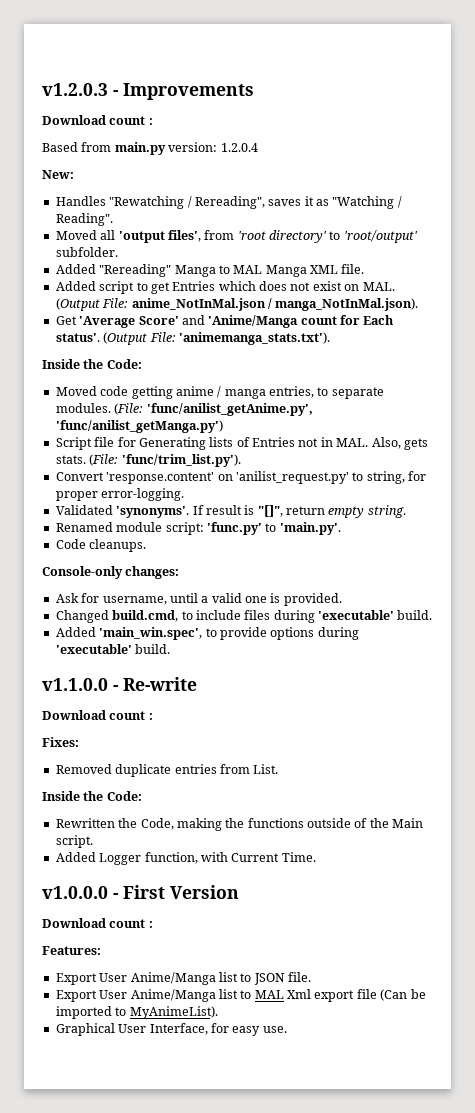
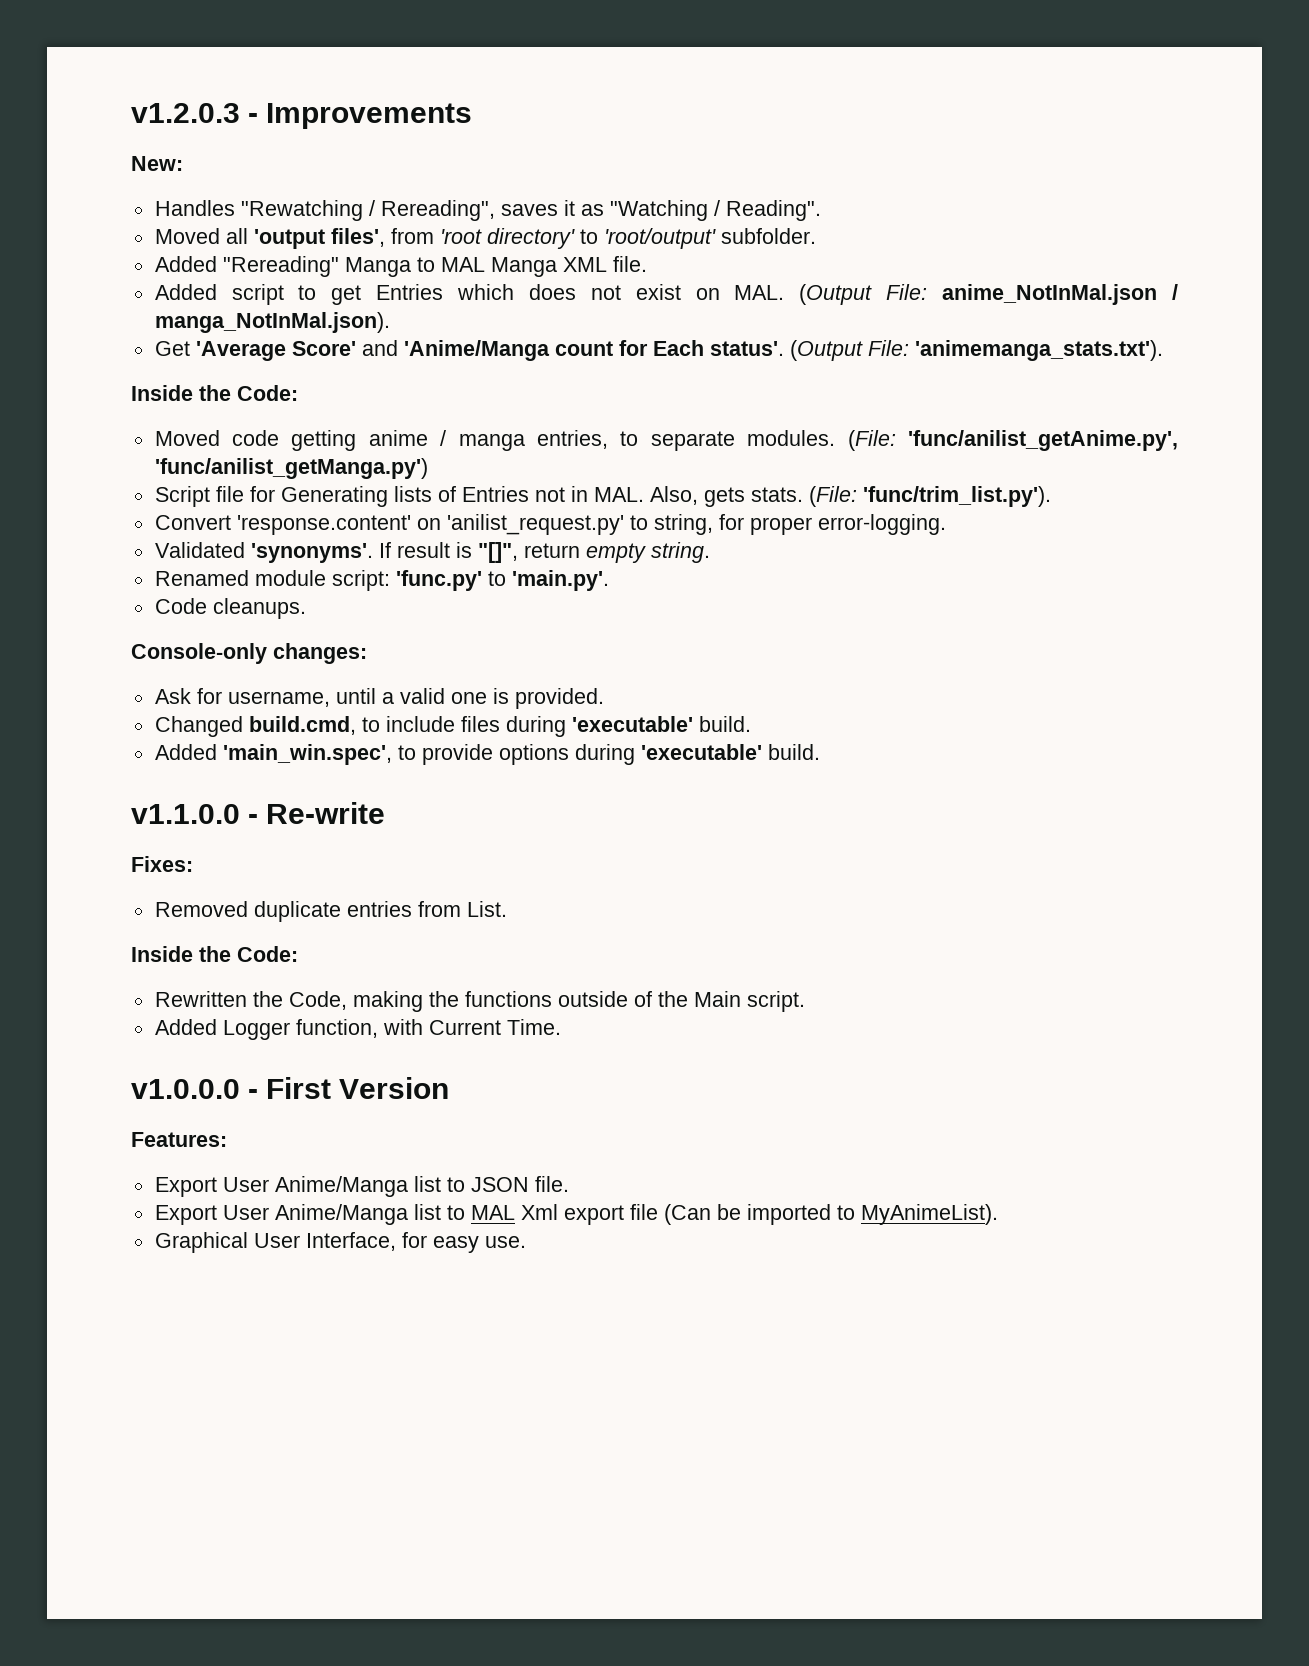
  v1.2.0.3 - Improvements
- Download count :
- Based from main.py version: 1.2.0.4
  v1.1.0.0 - Re-write
- Download count :
  v1.0.0.0 - First Version
- Download count :

